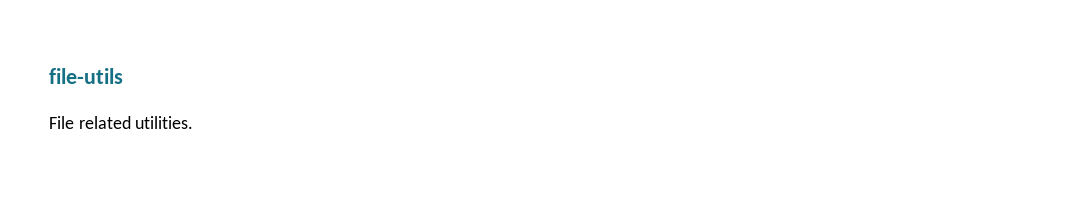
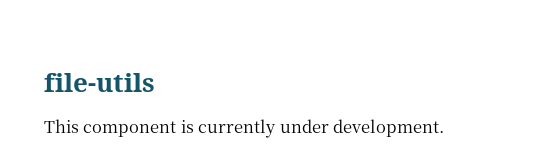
- File related utilities.
+ This component is currently under development.

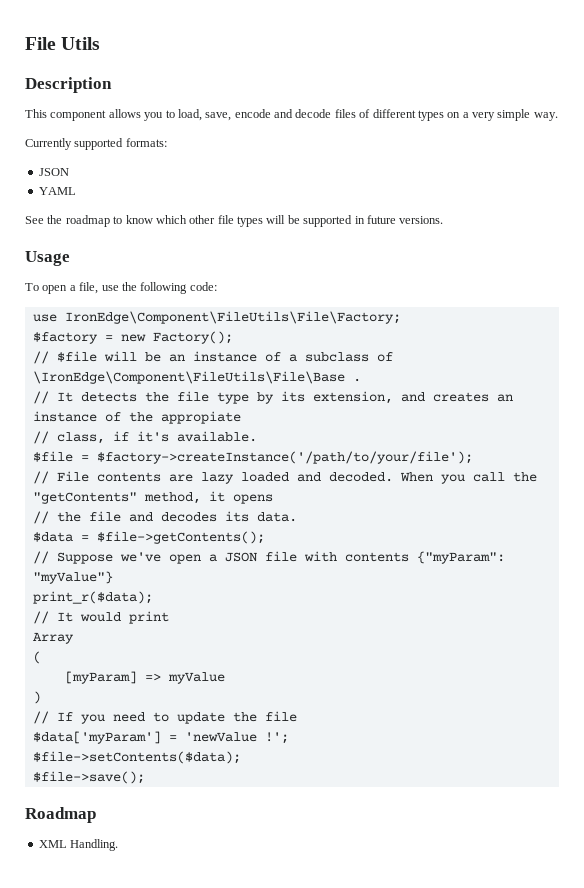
- file-utils
+ File Utils
+ Description
- This component is currently under development.
+ This component allows you to load, save, encode and decode files of different types on a very simple way.
+ Currently supported formats:
+ JSON
+ YAML
+ See the roadmap to know which other file types will be supported in future versions.
+ Usage
+ To open a file, use the following code:
+ use IronEdge\Component\FileUtils\File\Factory;
+ $factory = new Factory();
+ // $file will be an instance of a subclass of \IronEdge\Component\FileUtils\File\Base .
+ // It detects the file type by its extension, and creates an instance of the appropiate
+ // class, if it's available.
+ $file = $factory->createInstance('/path/to/your/file');
+ // File contents are lazy loaded and decoded. When you call the "getContents" method, it opens
+ // the file and decodes its data.
+ $data = $file->getContents();
+ // Suppose we've open a JSON file with contents {"myParam": "myValue"}
+ print_r($data);
+ // It would print
+ Array
+ (
+ [myParam] => myValue
+ )
+ // If you need to update the file
+ $data['myParam'] = 'newValue !';
+ $file->setContents($data);
+ $file->save();
+ Roadmap
+ XML Handling.

